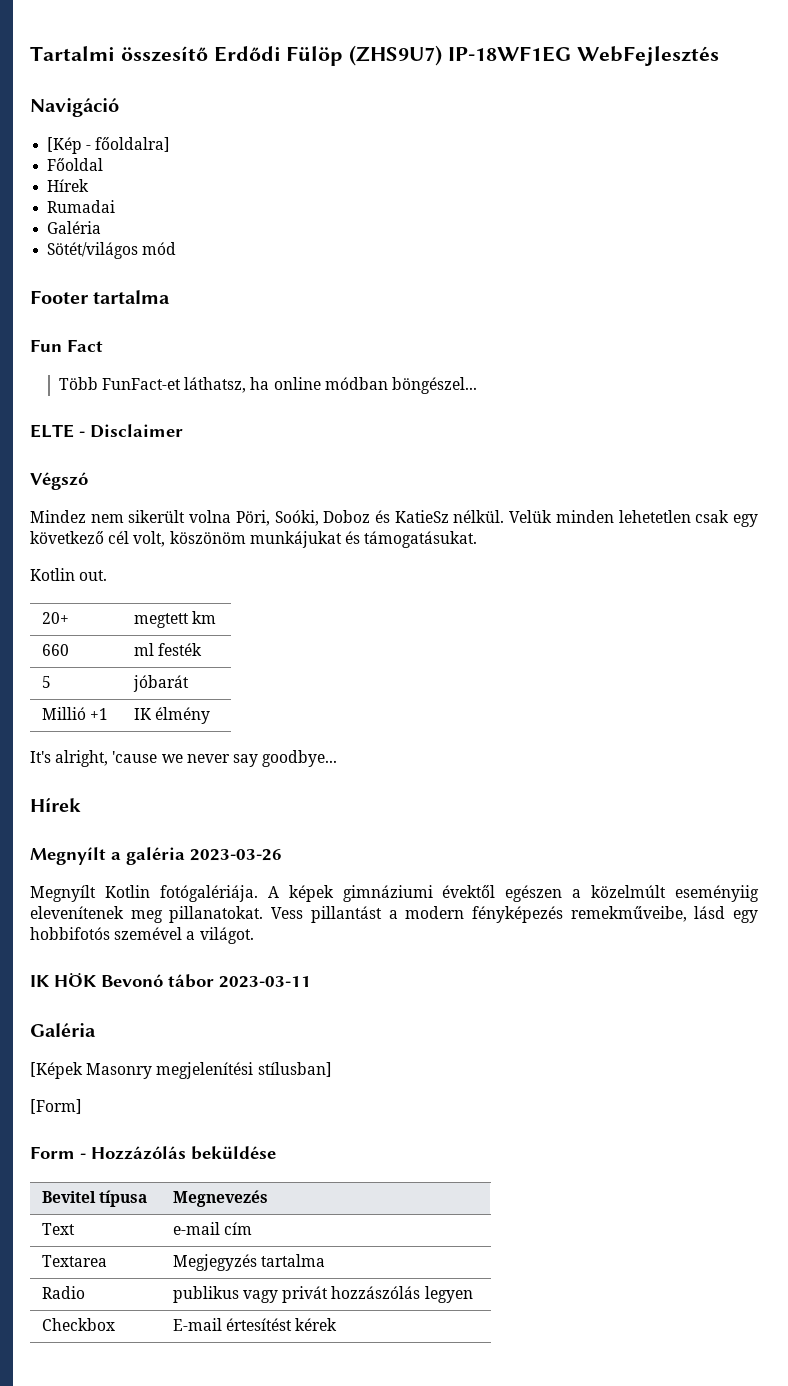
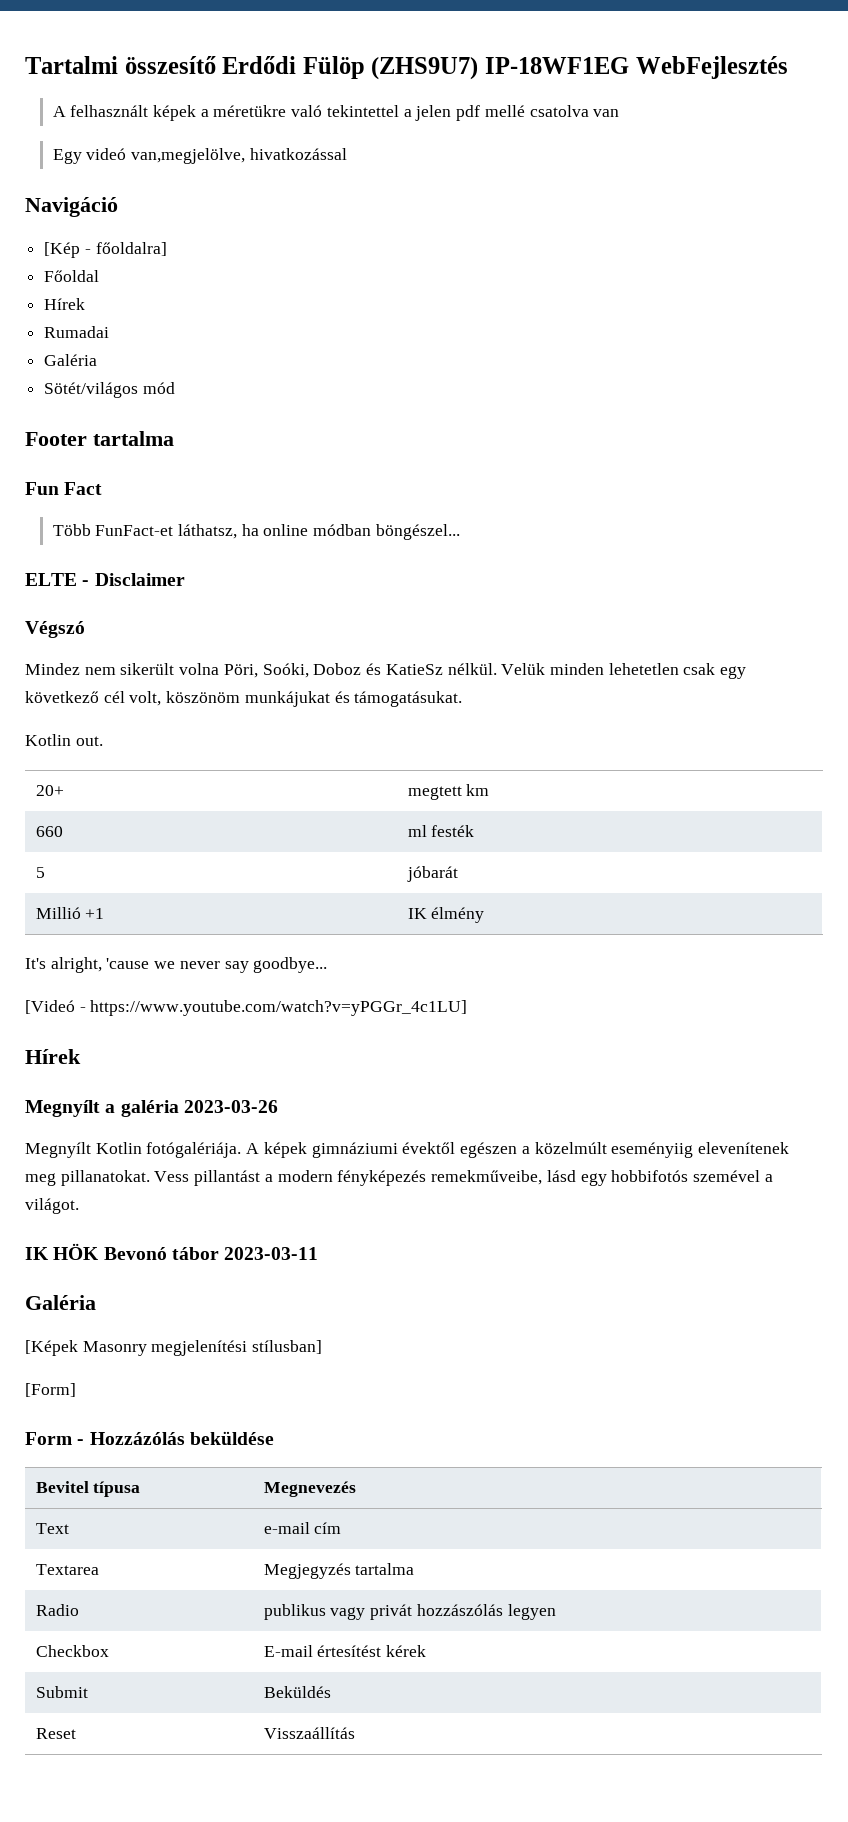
+ A felhasznált képek a méretükre való tekintettel a jelen pdf mellé csatolva van
+ Egy videó van,megjelölve, hivatkozással
+ [Videó - https://www.youtube.com/watch?v=yPGGr_4c1LU]
+ Submit | Beküldés
+ Reset | Visszaállítás

